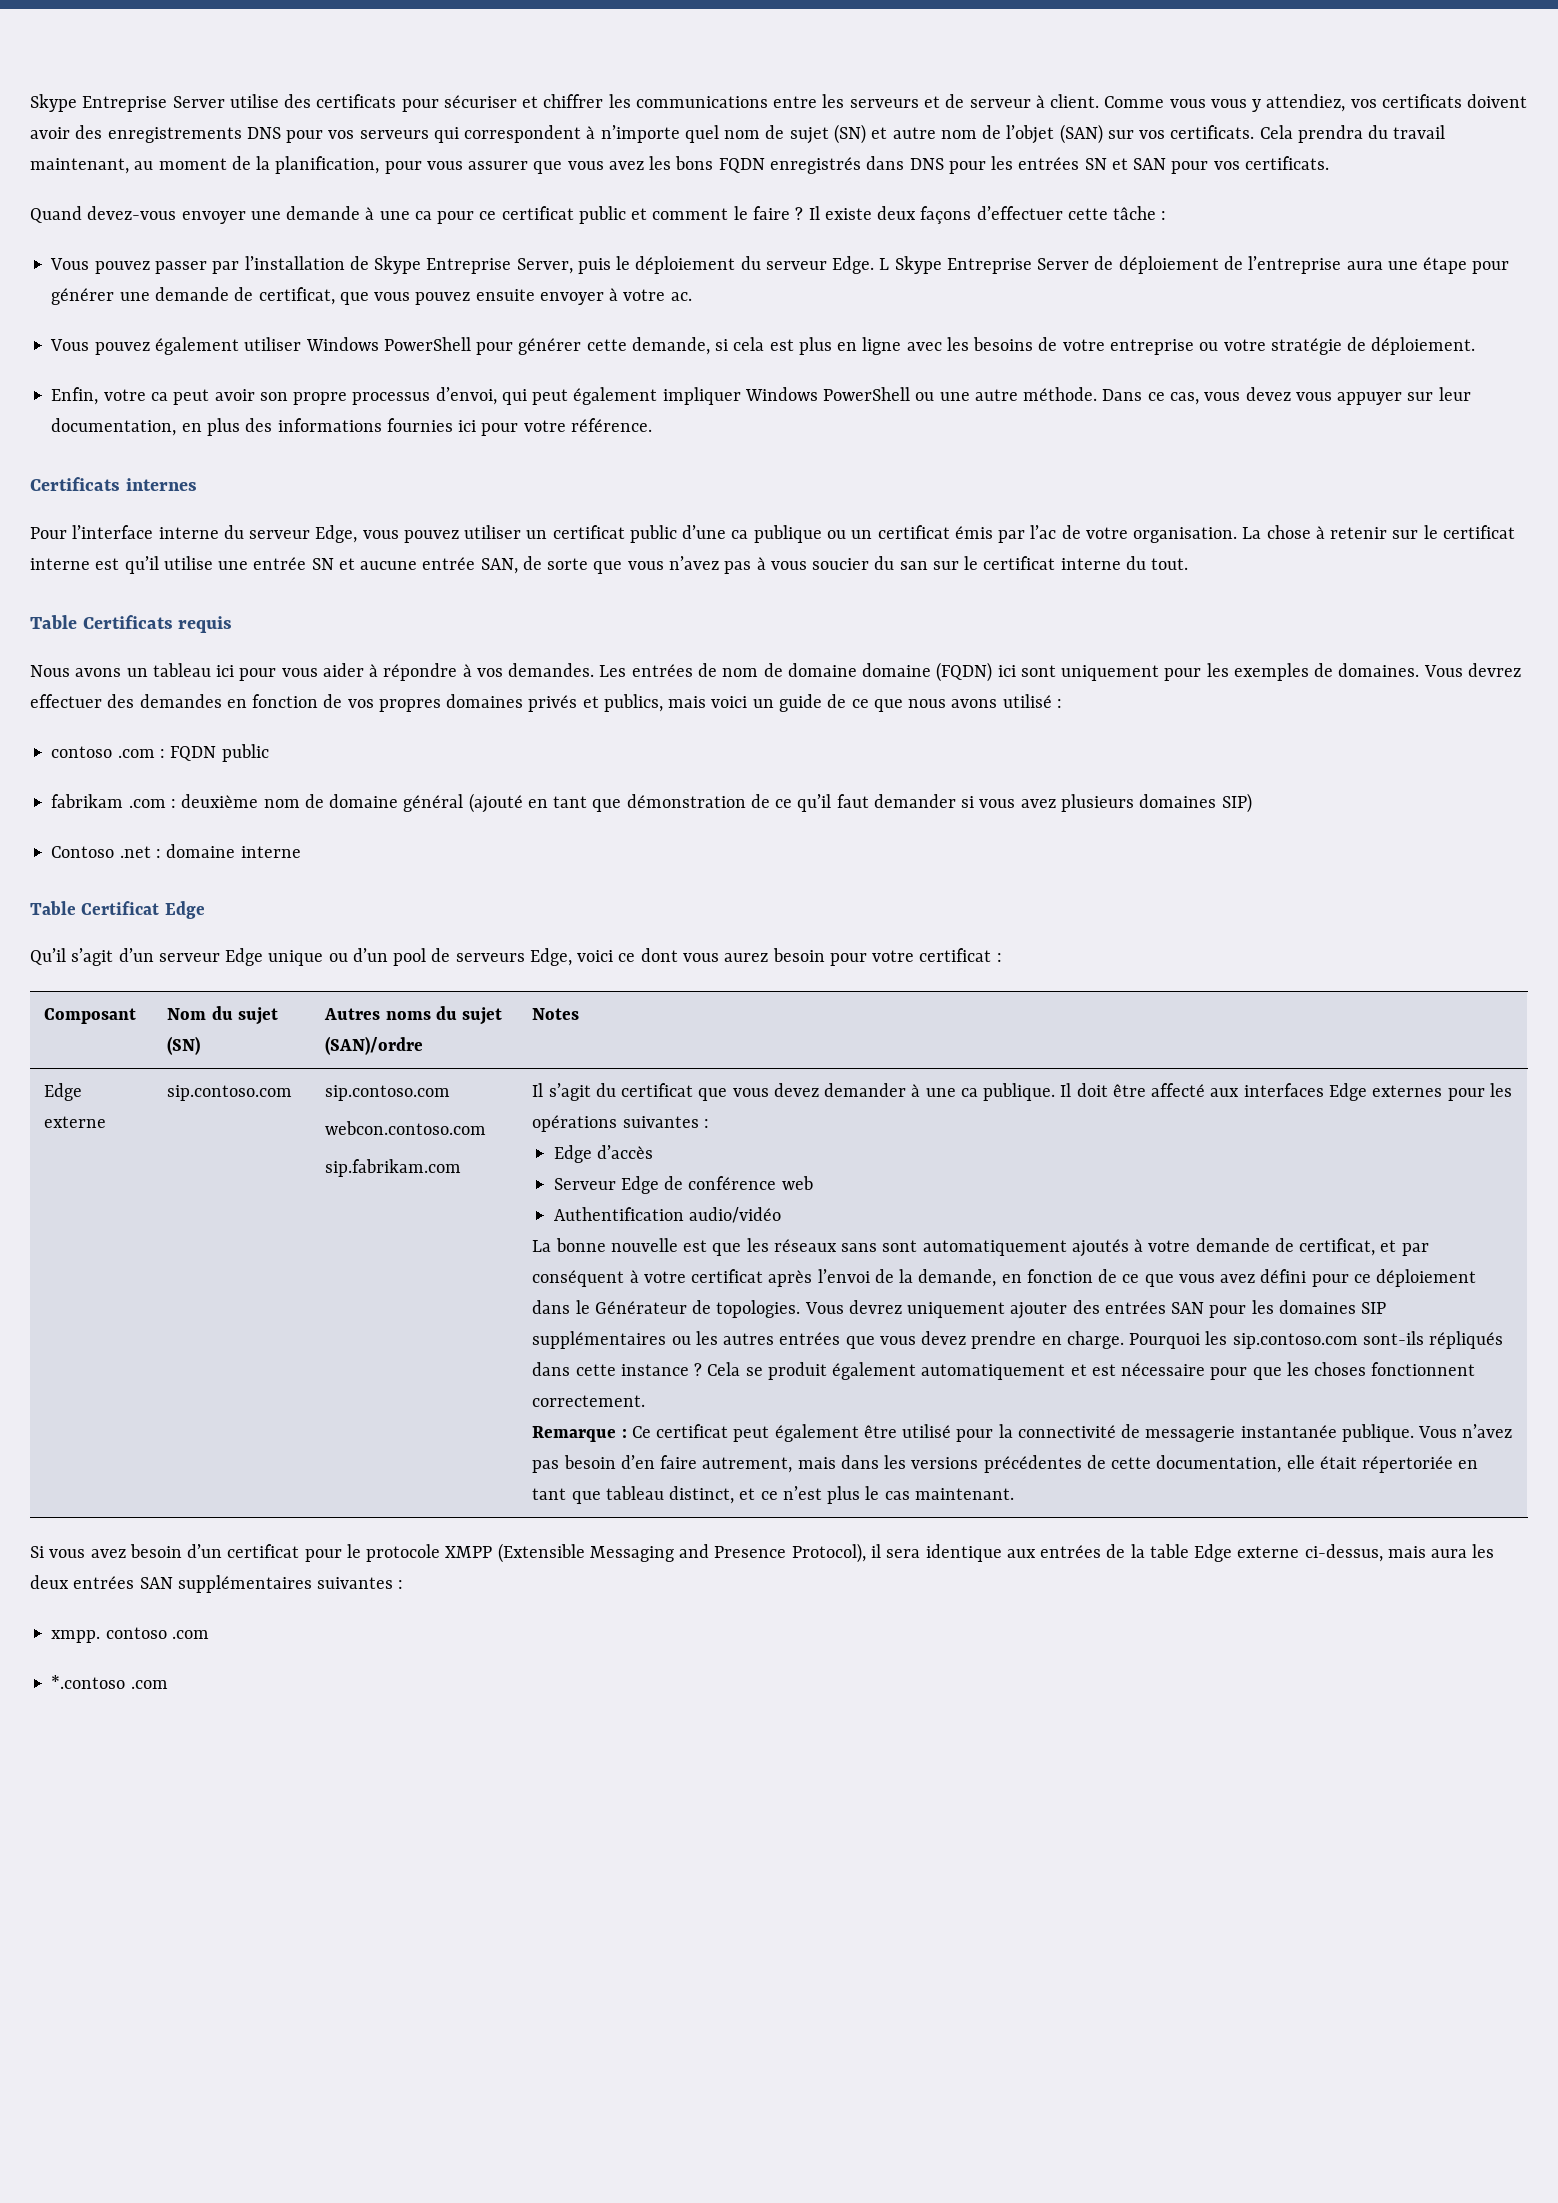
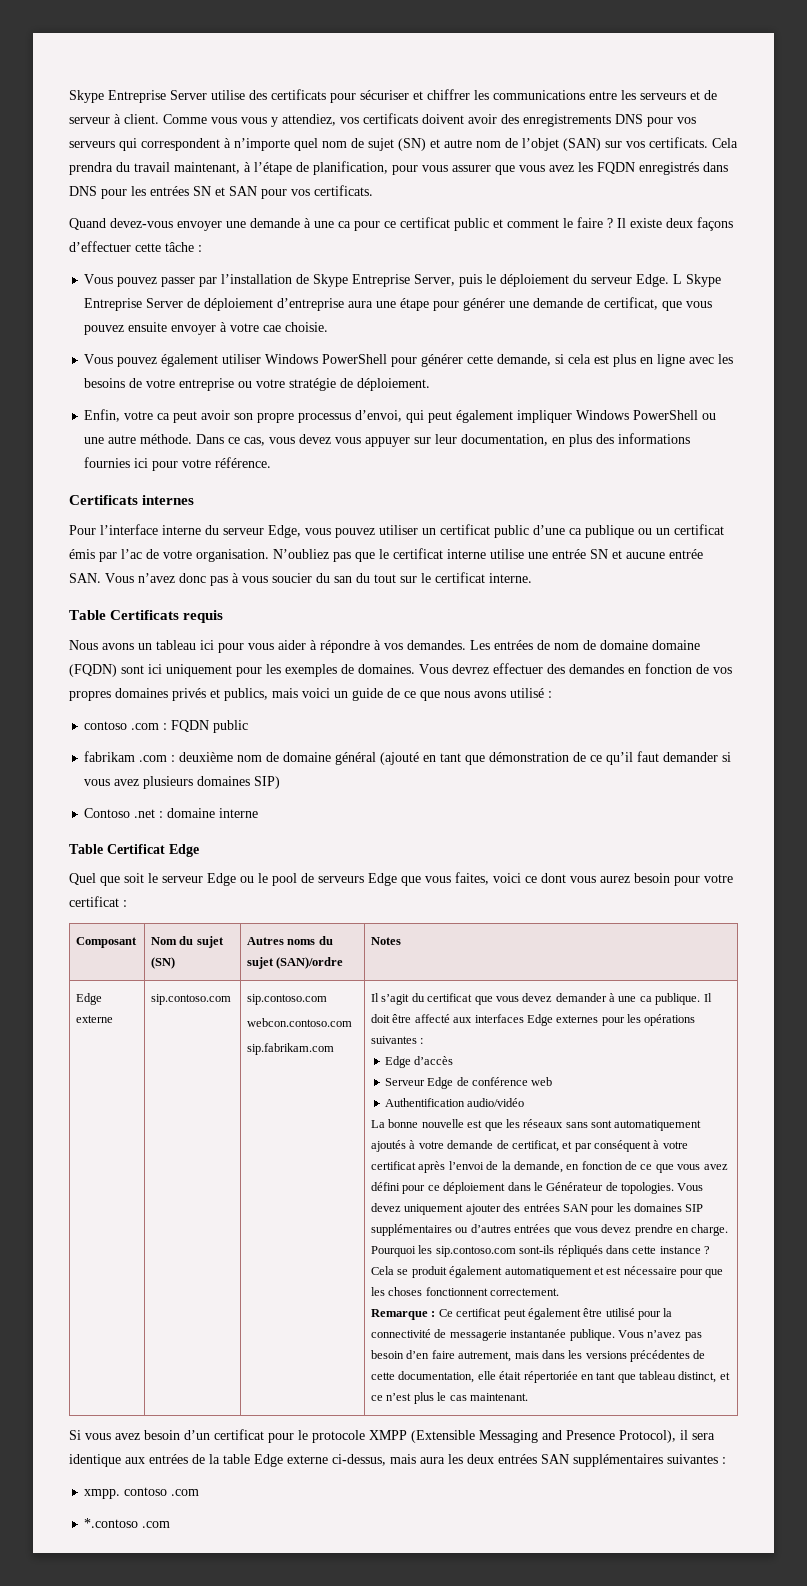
- Cela prendra du travail maintenant, au moment de la planification, pour vous assurer que vous avez les bons FQDN enregistrés dans DNS pour les entrées SN et SAN pour vos certificats.
+ Cela prendra du travail maintenant, à l’étape de planification, pour vous assurer que vous avez les FQDN enregistrés dans DNS pour les entrées SN et SAN pour vos certificats.
- L Skype Entreprise Server de déploiement de l’entreprise aura une étape pour générer une demande de certificat, que vous pouvez ensuite envoyer à votre ac.
+ L Skype Entreprise Server de déploiement d’entreprise aura une étape pour générer une demande de certificat, que vous pouvez ensuite envoyer à votre cae choisie.
- La chose à retenir sur le certificat interne est qu’il utilise une entrée SN et aucune entrée SAN, de sorte que vous n’avez pas à vous soucier du san sur le certificat interne du tout.
+ N’oubliez pas que le certificat interne utilise une entrée SN et aucune entrée SAN. Vous n’avez donc pas à vous soucier du san du tout sur le certificat interne.
- Les entrées de nom de domaine domaine (FQDN) ici sont uniquement pour les exemples de domaines.
+ Les entrées de nom de domaine domaine (FQDN) sont ici uniquement pour les exemples de domaines.
- Qu’il s’agit d’un serveur Edge unique ou d’un pool de serveurs Edge, voici ce dont vous aurez besoin pour votre certificat :
+ Quel que soit le serveur Edge ou le pool de serveurs Edge que vous faites, voici ce dont vous aurez besoin pour votre certificat :
- Vous devrez uniquement ajouter des entrées SAN pour les domaines SIP supplémentaires ou les autres entrées que vous devez prendre en charge.
+ Vous devez uniquement ajouter des entrées SAN pour les domaines SIP supplémentaires ou d’autres entrées que vous devez prendre en charge.

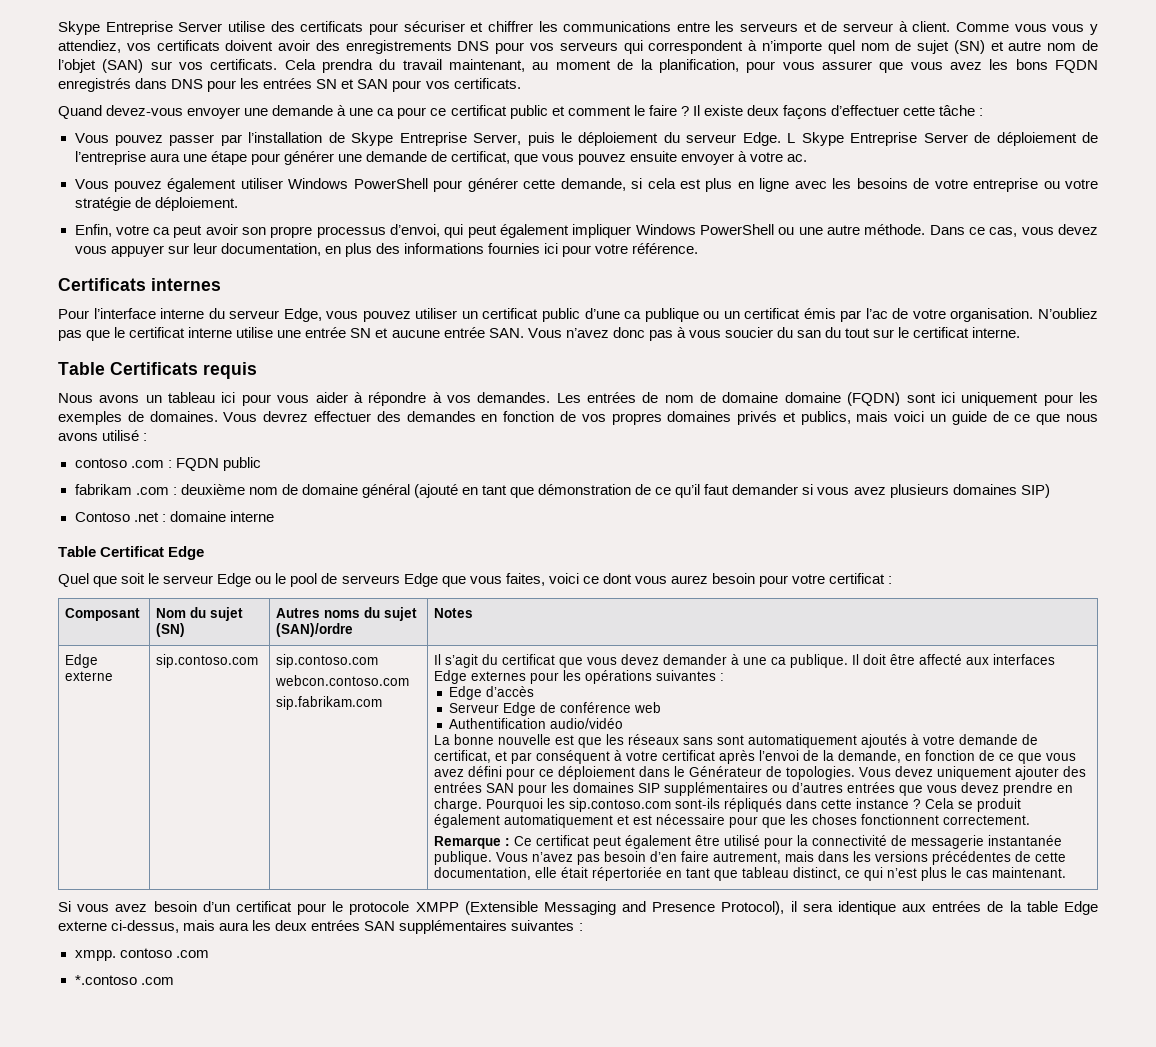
- Cela prendra du travail maintenant, à l’étape de planification, pour vous assurer que vous avez les FQDN enregistrés dans DNS pour les entrées SN et SAN pour vos certificats.
+ Cela prendra du travail maintenant, au moment de la planification, pour vous assurer que vous avez les bons FQDN enregistrés dans DNS pour les entrées SN et SAN pour vos certificats.
- L Skype Entreprise Server de déploiement d’entreprise aura une étape pour générer une demande de certificat, que vous pouvez ensuite envoyer à votre cae choisie.
+ L Skype Entreprise Server de déploiement de l’entreprise aura une étape pour générer une demande de certificat, que vous pouvez ensuite envoyer à votre ac.
- Vous n’avez pas besoin d’en faire autrement, mais dans les versions précédentes de cette documentation, elle était répertoriée en tant que tableau distinct, et ce n’est plus le cas maintenant.
+ Vous n’avez pas besoin d’en faire autrement, mais dans les versions précédentes de cette documentation, elle était répertoriée en tant que tableau distinct, ce qui n’est plus le cas maintenant.

